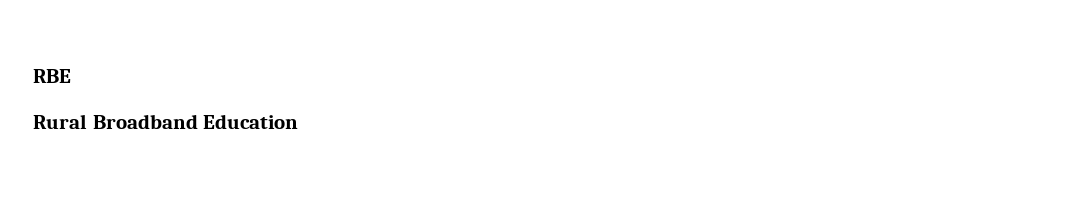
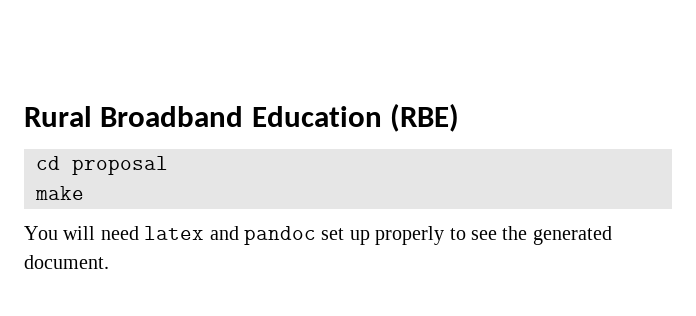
- RBE
- Rural Broadband Education
+ Rural Broadband Education (RBE)
+ cd proposal
+ make
+ You will need latex and pandoc set up properly to see the generated document.

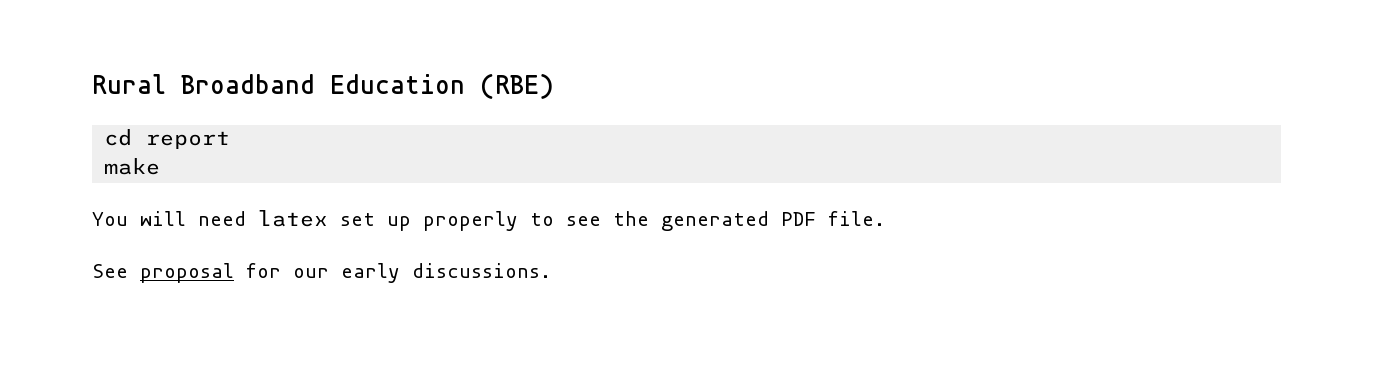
- cd proposal
+ cd report
- You will need latex and pandoc set up properly to see the generated document.
+ You will need latex set up properly to see the generated PDF file.
+ See proposal for our early discussions.

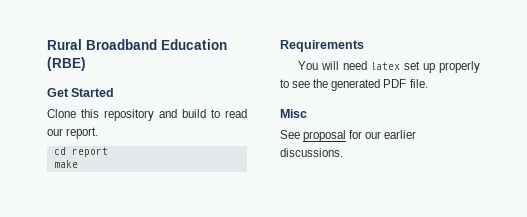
+ Get Started
+ Clone this repository and build to read our report.
+ Requirements
+ Misc
- See proposal for our early discussions.
+ See proposal for our earlier discussions.

